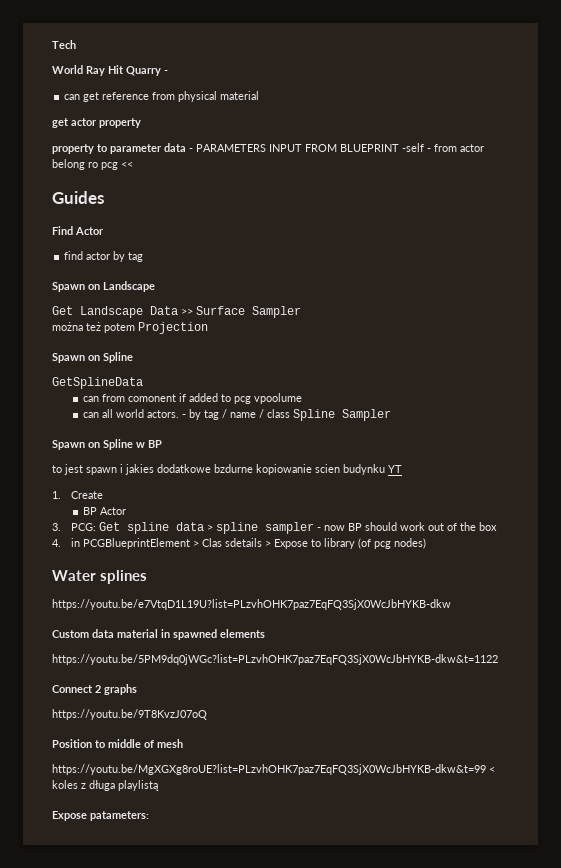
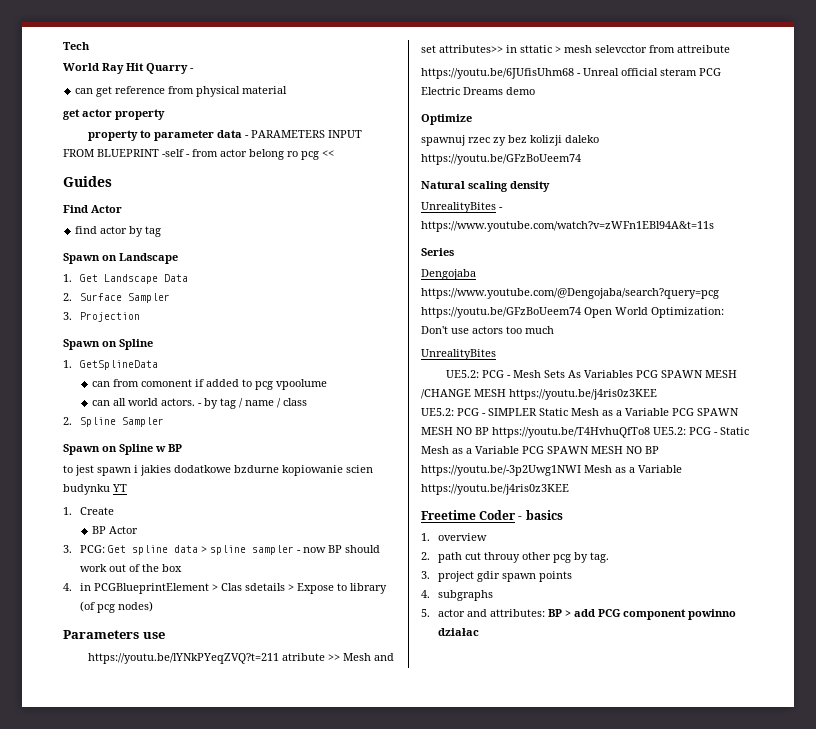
- Get Landscape Data >> Surface Sampler
+ 1. Get Landscape Data
+ 2. Surface Sampler
- można też potem Projection
+ 3. Projection
- GetSplineData
+ 1. GetSplineData
- - by tag / name / class Spline Sampler
+ - by tag / name / class
+ 2. Spline Sampler
- Water splines
- https://youtu.be/e7VtqD1L19U?list=PLzvhOHK7paz7EqFQ3SjX0WcJbHYKB-dkw
- Custom data material in spawned elements
- https://youtu.be/5PM9dq0jWGc?list=PLzvhOHK7paz7EqFQ3SjX0WcJbHYKB-dkw&t=1122
- Connect 2 graphs
- https://youtu.be/9T8KvzJ07oQ
- Position to middle of mesh
- https://youtu.be/MgXGXg8roUE?list=PLzvhOHK7paz7EqFQ3SjX0WcJbHYKB-dkw&t=99 < koles z długa playlistą
- Expose patameters:
+ Parameters use
+ https://youtu.be/lYNkPYeqZVQ?t=211 atribute >> Mesh and set attributes>> in sttatic > mesh selevcctor from attreibute
+ https://youtu.be/6JUfisUhm68 - Unreal official steram PCG Electric Dreams demo
+ Optimize
+ spawnuj rzec zy bez kolizji daleko https://youtu.be/GFzBoUeem74
+ Natural scaling density
+ UnrealityBites - https://www.youtube.com/watch?v=zWFn1EBl94A&t=11s
+ Series
+ Dengojaba https://www.youtube.com/@Dengojaba/search?query=pcg https://youtu.be/GFzBoUeem74 Open World Optimization: Don't use actors too much
+ UnrealityBites
+ UE5.2: PCG - Mesh Sets As Variables PCG SPAWN MESH /CHANGE MESH https://youtu.be/j4ris0z3KEE
+ UE5.2: PCG - SIMPLER Static Mesh as a Variable PCG SPAWN MESH NO BP https://youtu.be/T4HvhuQfTo8 UE5.2: PCG - Static Mesh as a Variable PCG SPAWN MESH NO BP https://youtu.be/-3p2Uwg1NWI Mesh as a Variable https://youtu.be/j4ris0z3KEE
+ Freetime Coder - basics
+ 1. overview
+ 2. path cut throuy other pcg by tag.
+ 3. project gdir spawn points
+ 4. subgraphs
+ 5. actor and attributes: BP > add PCG component powinno działac

